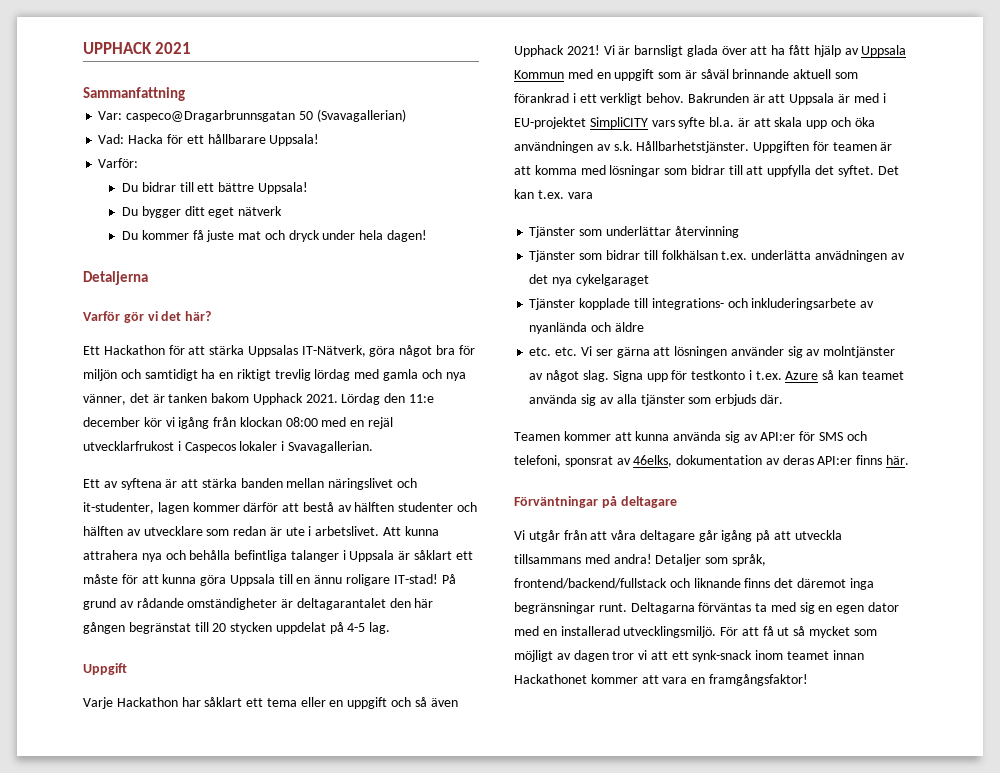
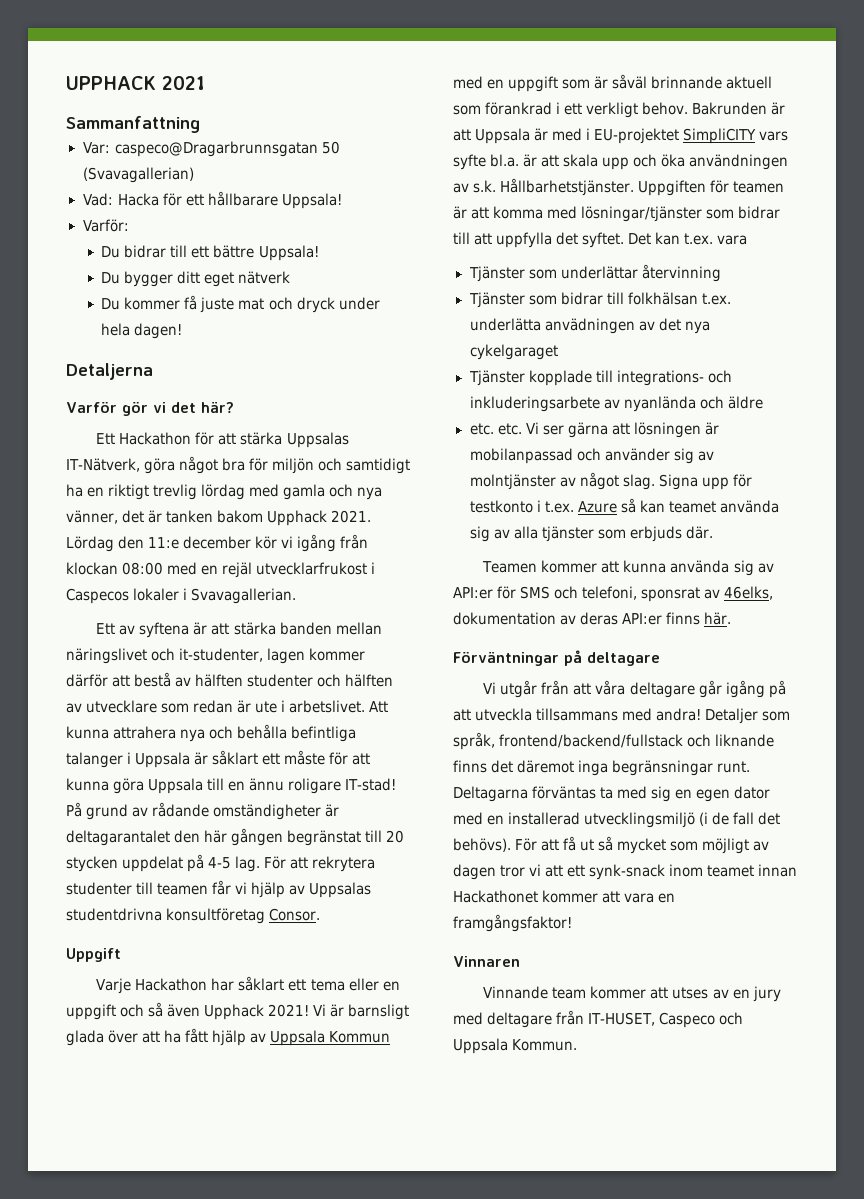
+ För att rekrytera studenter till teamen får vi hjälp av Uppsalas studentdrivna konsultföretag Consor.
- Uppgiften för teamen är att komma med lösningar som bidrar till att uppfylla det syftet.
+ Uppgiften för teamen är att komma med lösningar/tjänster som bidrar till att uppfylla det syftet.
- etc. etc. Vi ser gärna att lösningen använder sig av molntjänster av något slag.
+ etc. etc. Vi ser gärna att lösningen är mobilanpassad och använder sig av molntjänster av något slag.
- Deltagarna förväntas ta med sig en egen dator med en installerad utvecklingsmiljö.
+ Deltagarna förväntas ta med sig en egen dator med en installerad utvecklingsmiljö (i de fall det behövs).
+ Vinnaren
+ Vinnande team kommer att utses av en jury med deltagare från IT-HUSET, Caspeco och Uppsala Kommun.

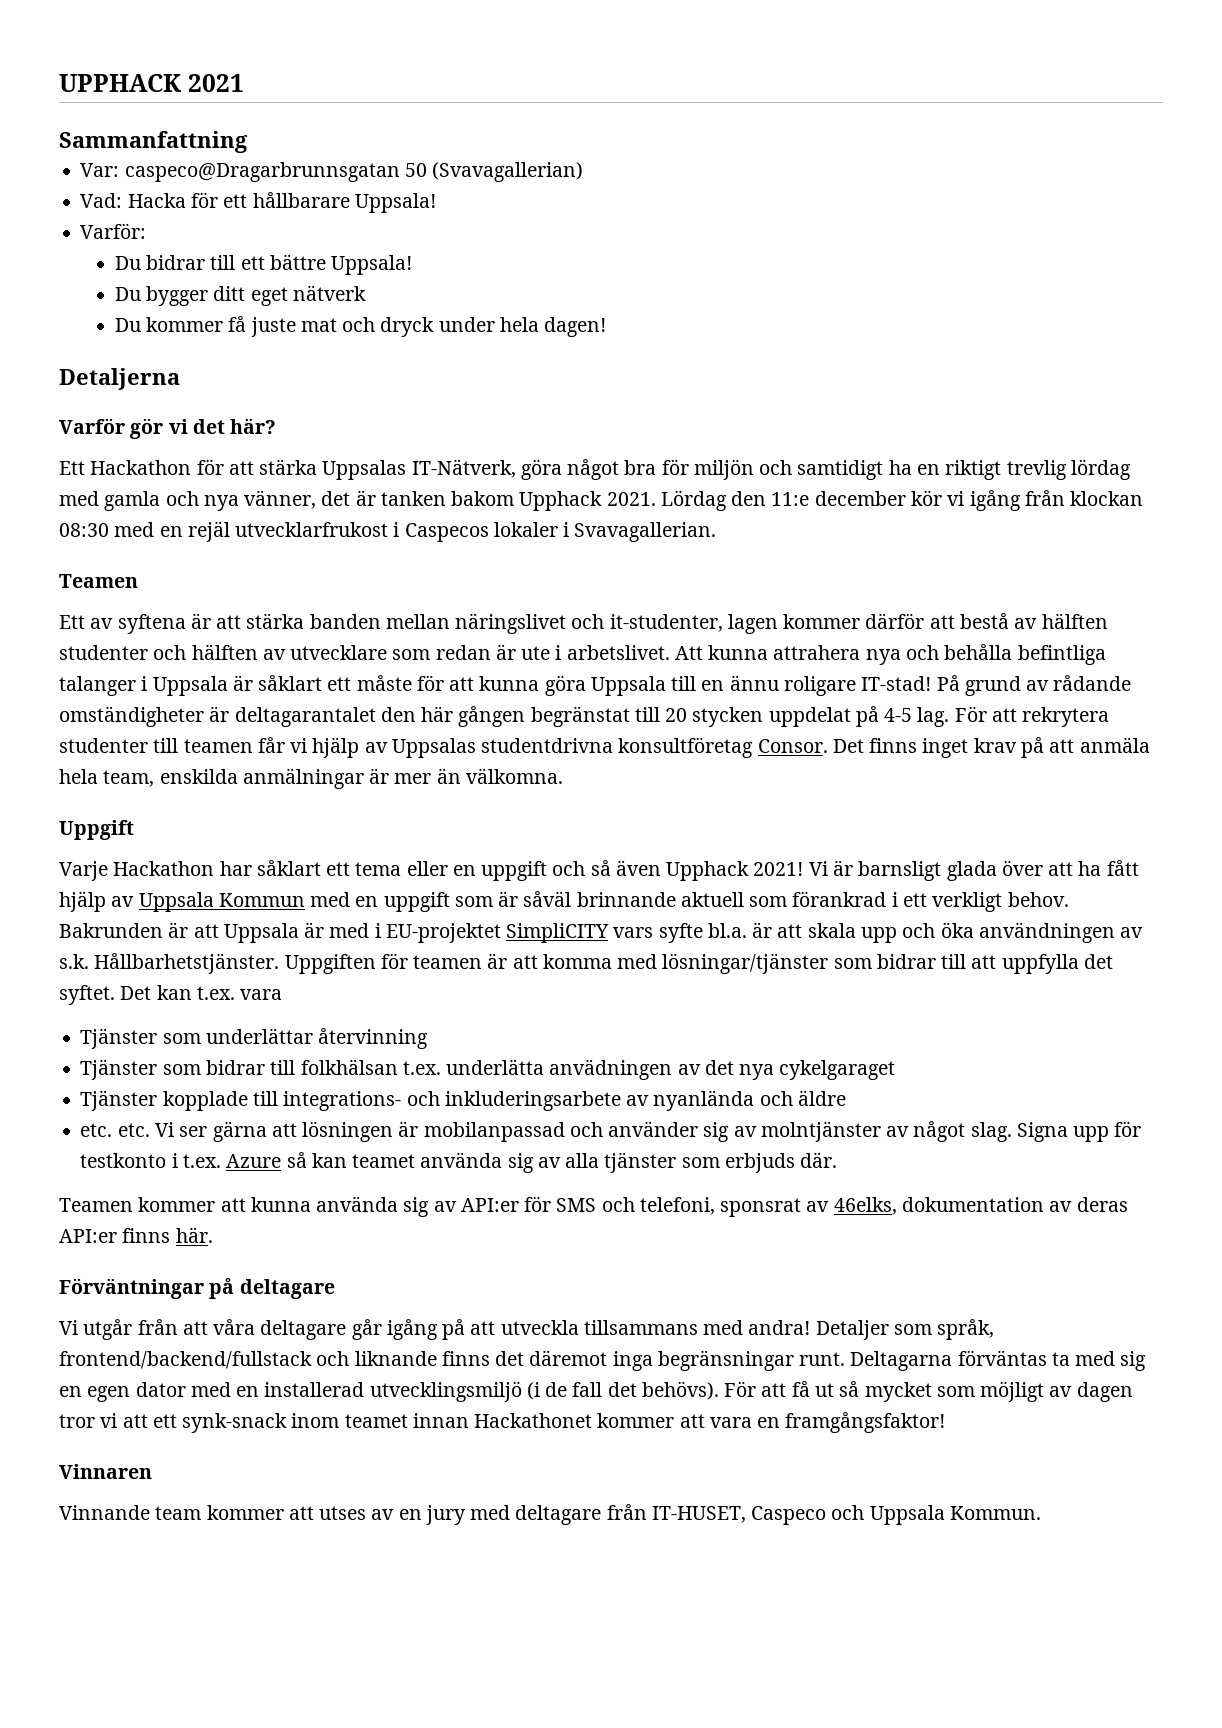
- Lördag den 11:e december kör vi igång från klockan 08:00 med en rejäl utvecklarfrukost i Caspecos lokaler i Svavagallerian.
+ Lördag den 11:e december kör vi igång från klockan 08:30 med en rejäl utvecklarfrukost i Caspecos lokaler i Svavagallerian.
+ Teamen
+ Det finns inget krav på att anmäla hela team, enskilda anmälningar är mer än välkomna.

